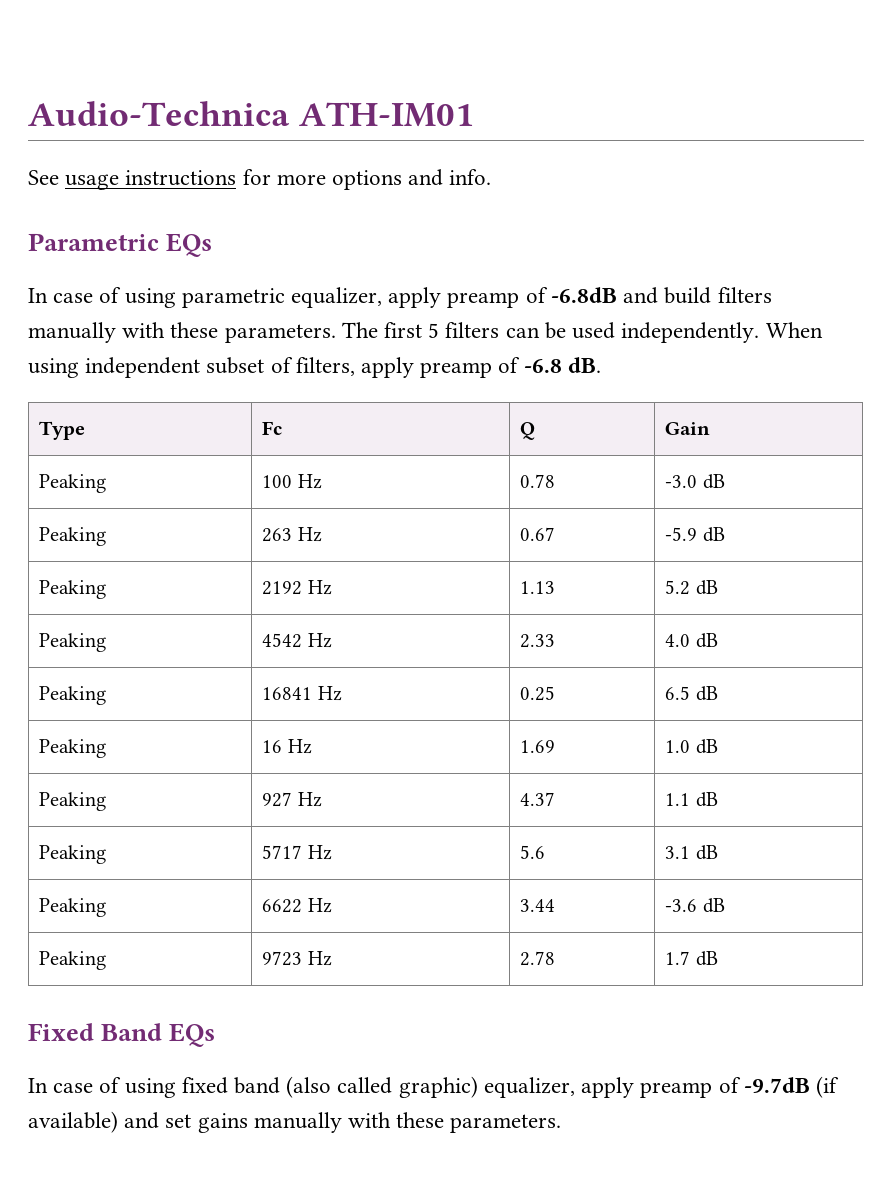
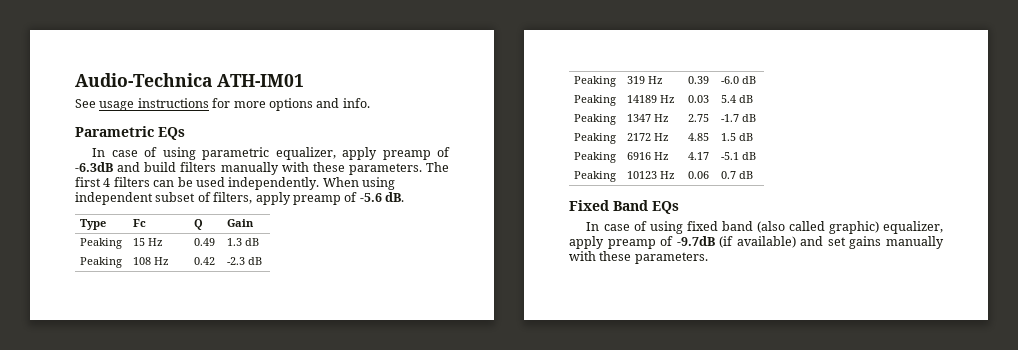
- In case of using parametric equalizer, apply preamp of -6.8dB and build filters manually with these parameters.
+ In case of using parametric equalizer, apply preamp of -6.3dB and build filters manually with these parameters.
- The first 5 filters can be used independently.
+ The first 4 filters can be used independently.
- When using independent subset of filters, apply preamp of -6.8 dB.
+ When using independent subset of filters, apply preamp of -5.6 dB.
- Peaking | 100 Hz | 0.78 | -3.0 dB
- Peaking | 263 Hz | 0.67 | -5.9 dB
- Peaking | 2192 Hz | 1.13 | 5.2 dB
- Peaking | 4542 Hz | 2.33 | 4.0 dB
- Peaking | 16841 Hz | 0.25 | 6.5 dB
- Peaking | 16 Hz | 1.69 | 1.0 dB
- Peaking | 927 Hz | 4.37 | 1.1 dB
- Peaking | 5717 Hz | 5.6 | 3.1 dB
- Peaking | 6622 Hz | 3.44 | -3.6 dB
- Peaking | 9723 Hz | 2.78 | 1.7 dB
+ Peaking | 15 Hz | 0.49 | 1.3 dB
+ Peaking | 108 Hz | 0.42 | -2.3 dB
+ Peaking | 319 Hz | 0.39 | -6.0 dB
+ Peaking | 14189 Hz | 0.03 | 5.4 dB
+ Peaking | 1347 Hz | 2.75 | -1.7 dB
+ Peaking | 2172 Hz | 4.85 | 1.5 dB
+ Peaking | 6916 Hz | 4.17 | -5.1 dB
+ Peaking | 10123 Hz | 0.06 | 0.7 dB

